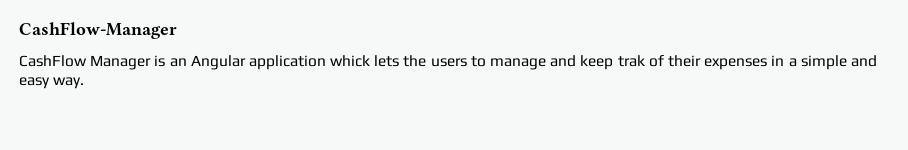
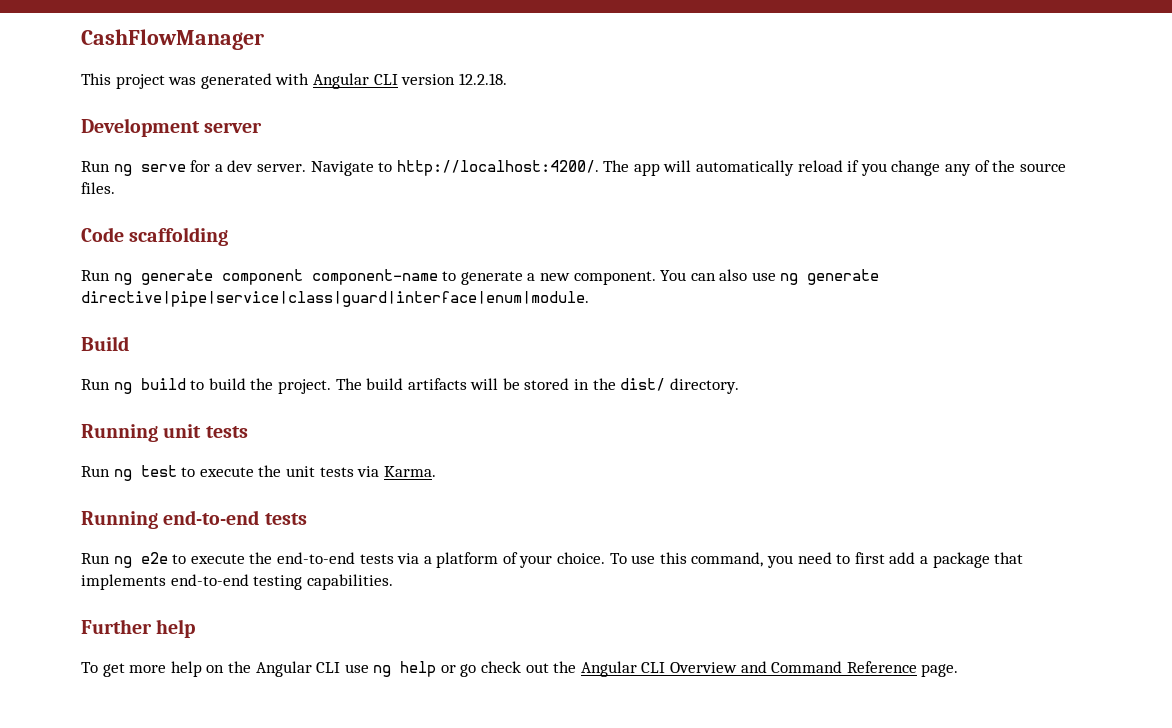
- CashFlow-Manager
- CashFlow Manager is an Angular application whick lets the users to manage and keep trak of their expenses in a simple and easy way.
+ CashFlowManager
+ This project was generated with Angular CLI version 12.2.18.
+ Development server
+ Run ng serve for a dev server. Navigate to http://localhost:4200/. The app will automatically reload if you change any of the source files.
+ Code scaffolding
+ Run ng generate component component-name to generate a new component. You can also use ng generate directive|pipe|service|class|guard|interface|enum|module.
+ Build
+ Run ng build to build the project. The build artifacts will be stored in the dist/ directory.
+ Running unit tests
+ Run ng test to execute the unit tests via Karma.
+ Running end-to-end tests
+ Run ng e2e to execute the end-to-end tests via a platform of your choice. To use this command, you need to first add a package that implements end-to-end testing capabilities.
+ Further help
+ To get more help on the Angular CLI use ng help or go check out the Angular CLI Overview and Command Reference page.

